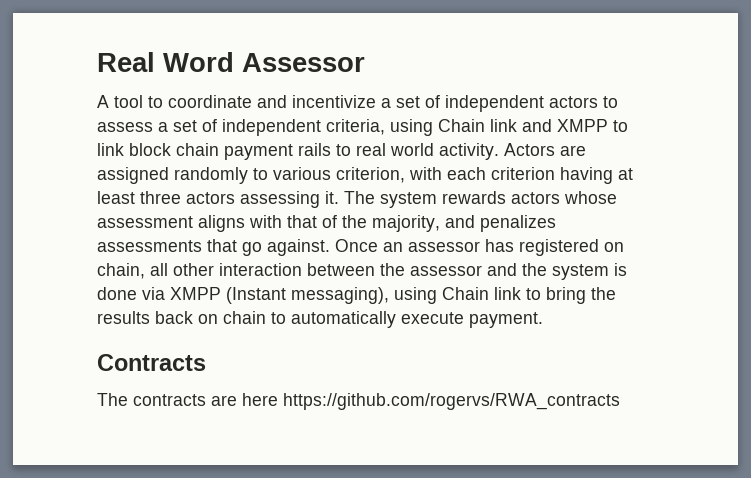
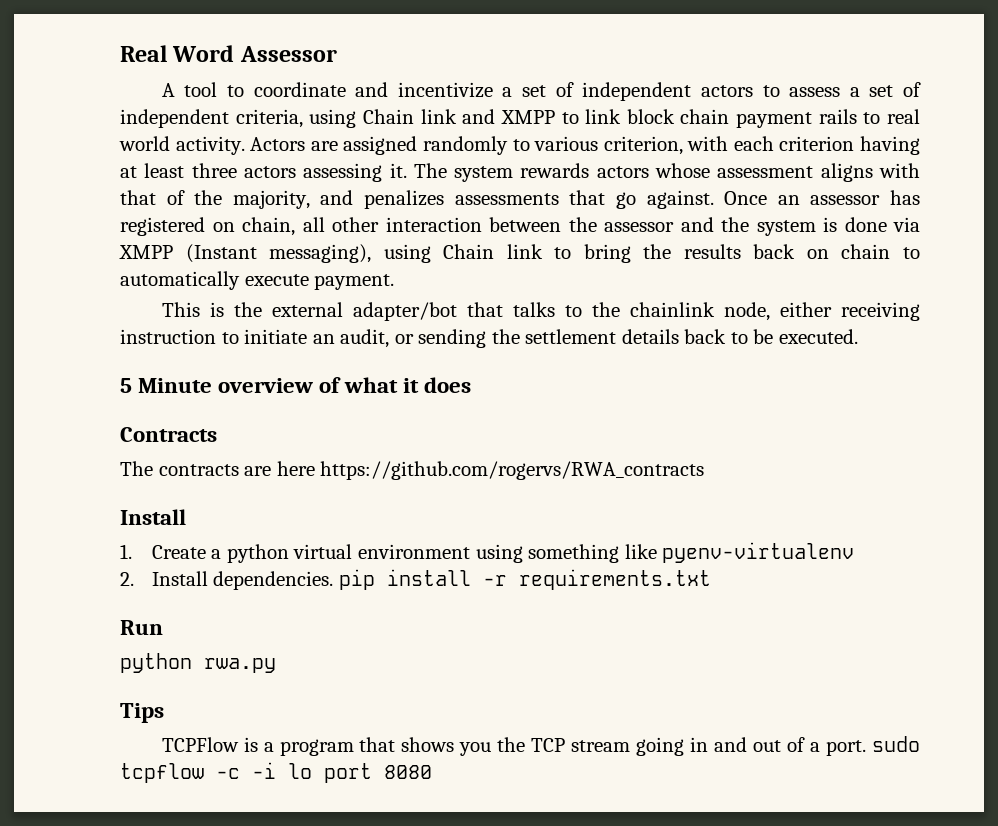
+ This is the external adapter/bot that talks to the chainlink node, either receiving instruction to initiate an audit, or sending the settlement details back to be executed.
+ 5 Minute overview of what it does
  The contracts are here https://github.com/rogervs/RWA_contracts
+ Install
+ 1. Create a python virtual environment using something like pyenv-virtualenv
+ 2. Install dependencies. pip install -r requirements.txt
+ Run
+ python rwa.py
+ Tips
+ TCPFlow is a program that shows you the TCP stream going in and out of a port. sudo tcpflow -c -i lo port 8080

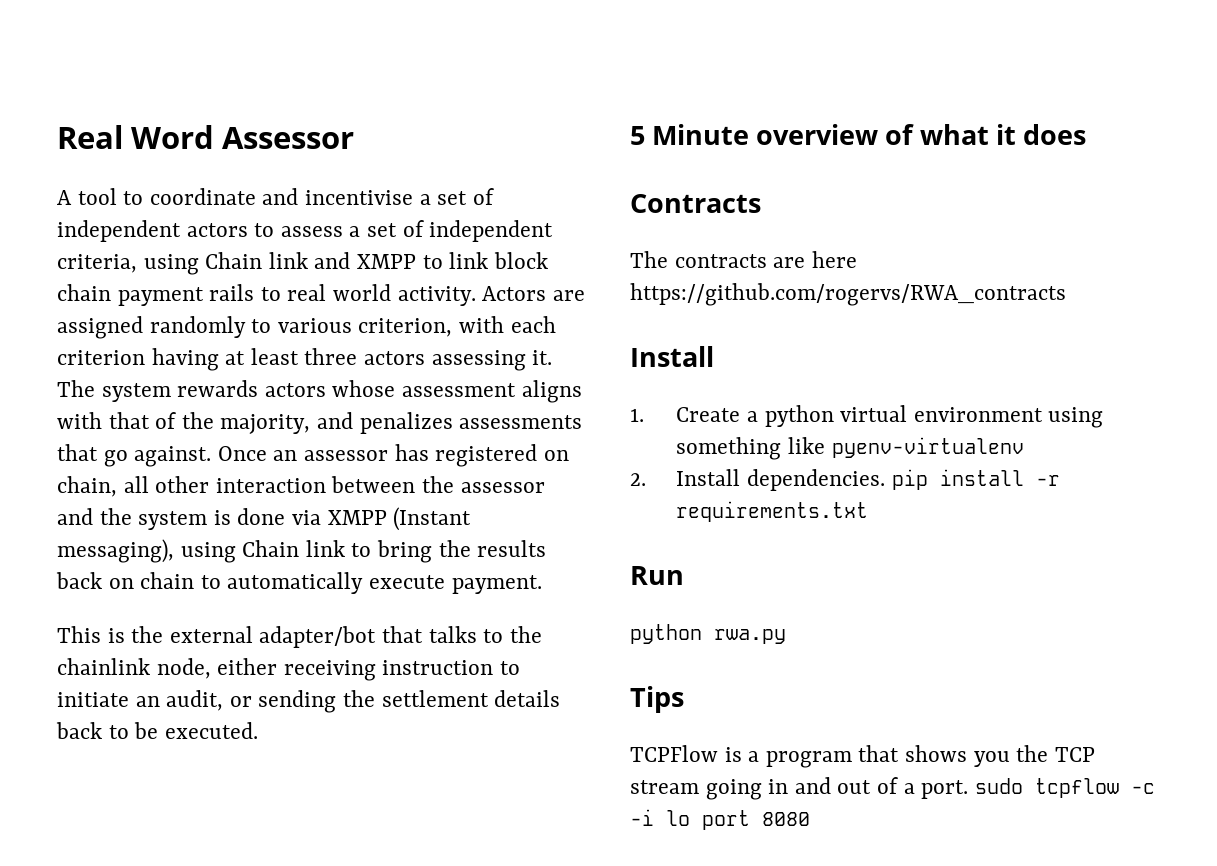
- A tool to coordinate and incentivize a set of independent actors to assess a set of independent criteria, using Chain link and XMPP to link block chain payment rails to real world activity.
+ A tool to coordinate and incentivise a set of independent actors to assess a set of independent criteria, using Chain link and XMPP to link block chain payment rails to real world activity.

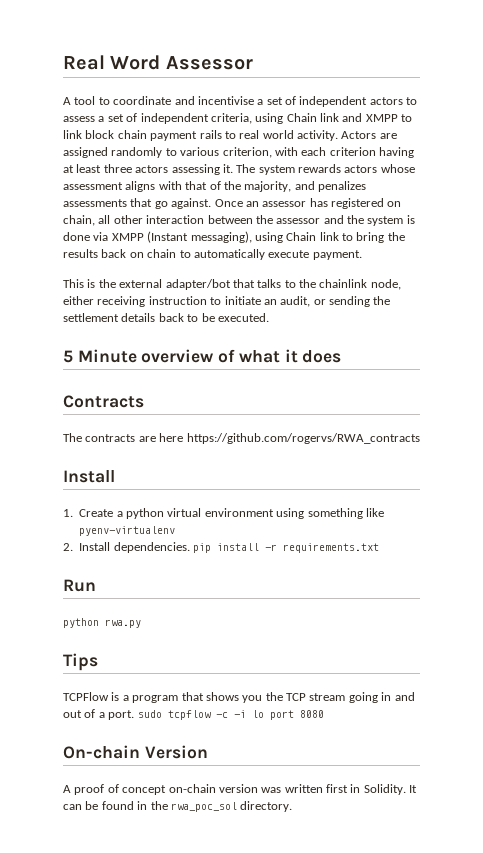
+ On-chain Version
+ A proof of concept on-chain version was written first in Solidity. It can be found in the rwa_poc_sol directory.

